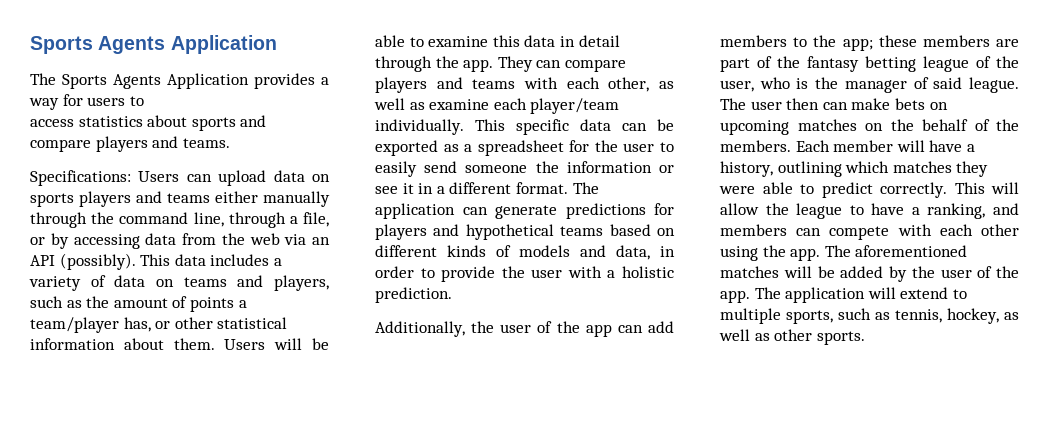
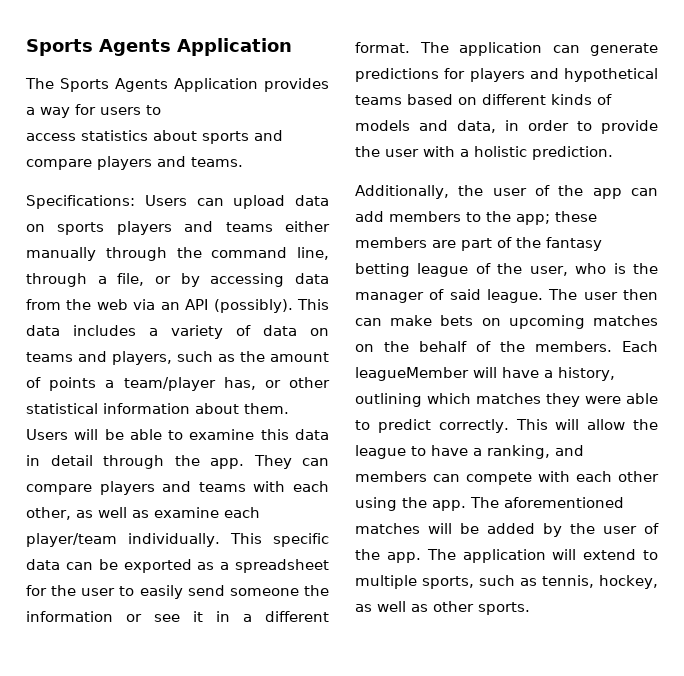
- Each member will have a history, outlining which matches they were able to predict correctly.
+ Each leagueMember will have a history, outlining which matches they were able to predict correctly.

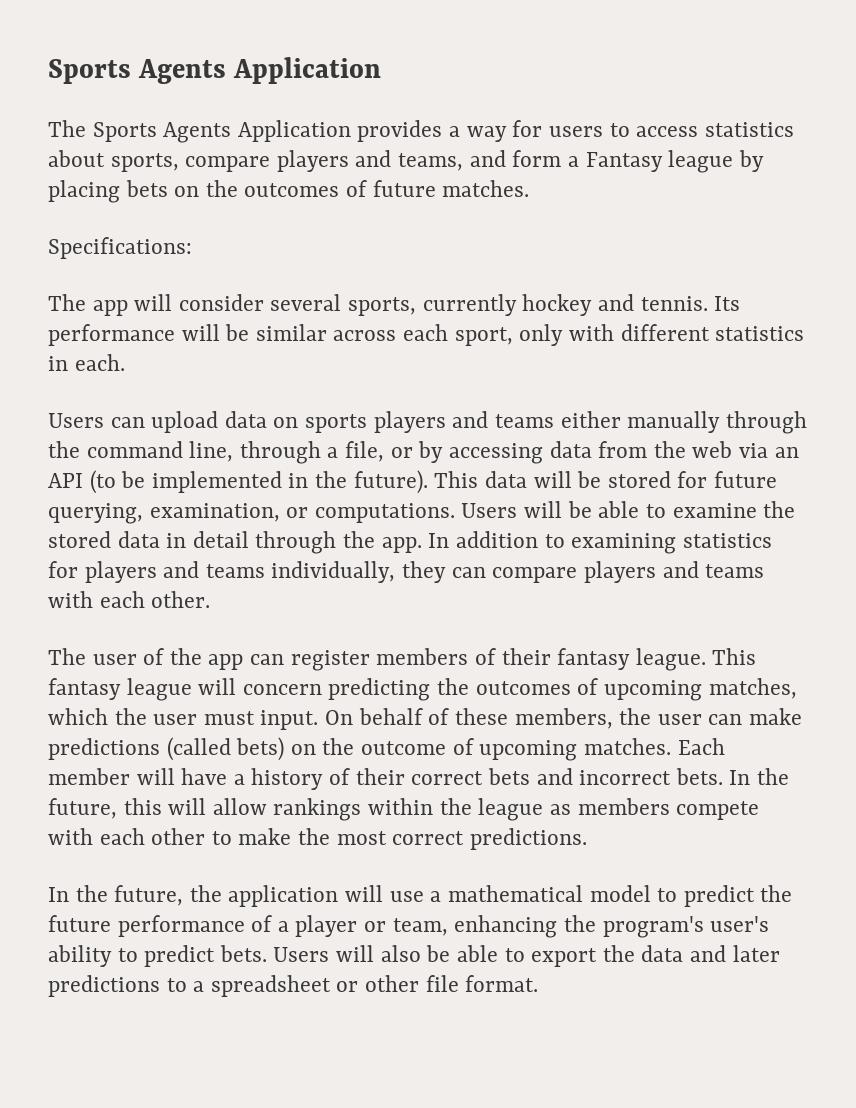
- The Sports Agents Application provides a way for users to
- access statistics about sports and compare players and teams.
- Specifications: Users can upload data on sports players and teams either manually through the command line, through a file, or by accessing data from the web via an API (possibly). This data includes a variety of data on teams and players, such as the amount of points a team/player has, or other statistical information about them.
+ The Sports Agents Application provides a way for users to access statistics about sports, compare players and teams, and form a Fantasy league by placing bets on the outcomes of future matches.
+ Specifications:
+ The app will consider several sports, currently hockey and tennis. Its performance will be similar across each sport, only with different statistics in each.
+ Users can upload data on sports players and teams either manually through the command line, through a file, or by accessing data from the web via an API (to be implemented in the future). This data will be stored for future querying, examination, or computations.
- Users will be able to examine this data in detail through the app.
+ Users will be able to examine the stored data in detail through the app.
- They can compare players and teams with each other, as well as examine each player/team individually. This specific data can be exported as a spreadsheet for the user to easily send someone the information or see it in a different format. The application can generate predictions for players and hypothetical teams based on different kinds of models and data, in order to provide the user with a holistic prediction.
- Additionally, the user of the app can add members to the app; these members are part of the fantasy betting league of the user, who is the manager of said league. The user then can make bets on upcoming matches on the behalf of the members. Each leagueMember will have a history, outlining which matches they were able to predict correctly. This will allow the league to have a ranking, and members can compete with each other using the app. The aforementioned matches will be added by the user of the app. The application will extend to multiple sports, such as tennis, hockey, as well as other sports.
+ In addition to examining statistics for players and teams individually, they can compare players and teams with each other.
+ The user of the app can register members of their fantasy league. This fantasy league will concern predicting the outcomes of upcoming matches, which the user must input. On behalf of these members, the user can make predictions (called bets) on the outcome of upcoming matches. Each member will have a history of their correct bets and incorrect bets. In the future, this will allow rankings within the league as members compete with each other to make the most correct predictions.
+ In the future, the application will use a mathematical model to predict the future performance of a player or team, enhancing the program's user's ability to predict bets. Users will also be able to export the data and later predictions to a spreadsheet or other file format.

